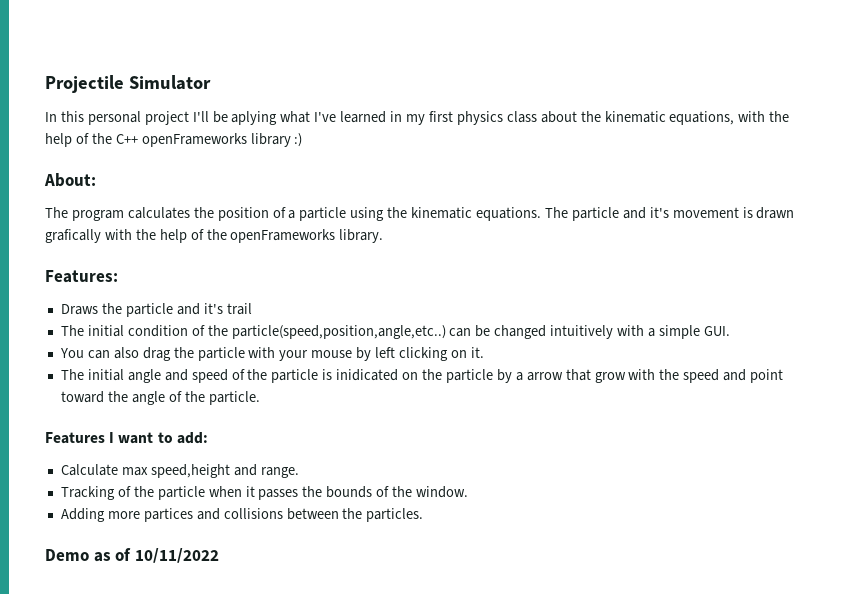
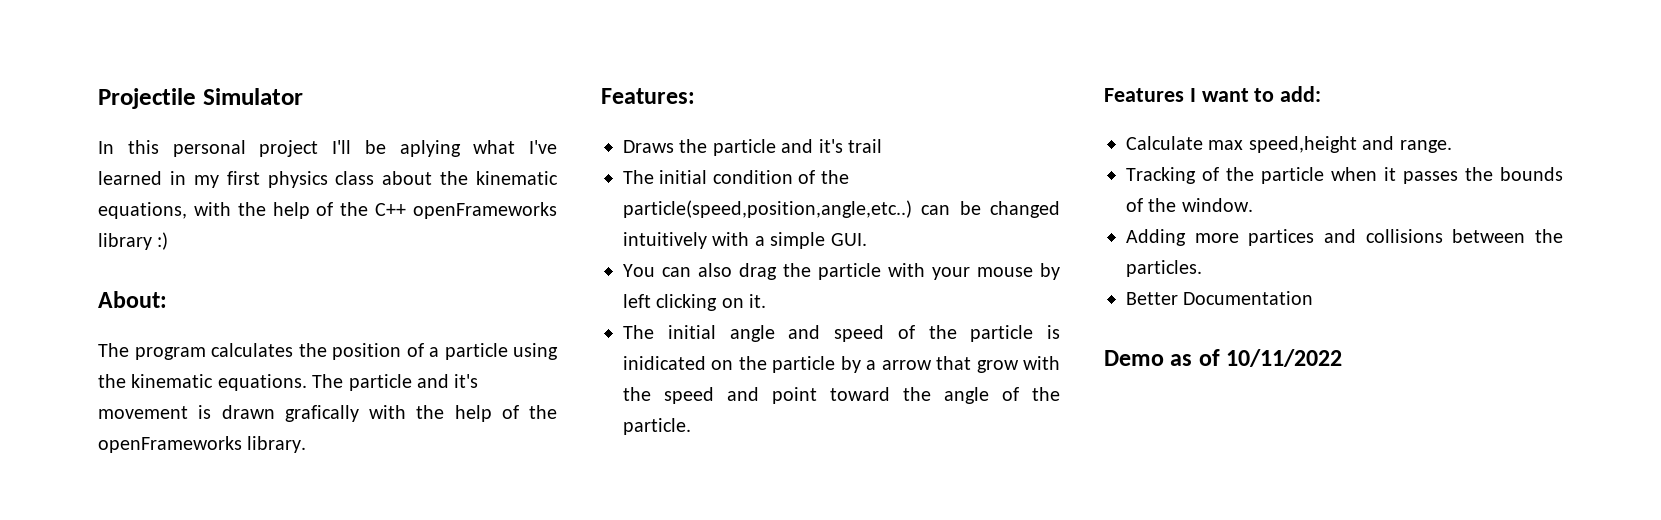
+ Better Documentation

